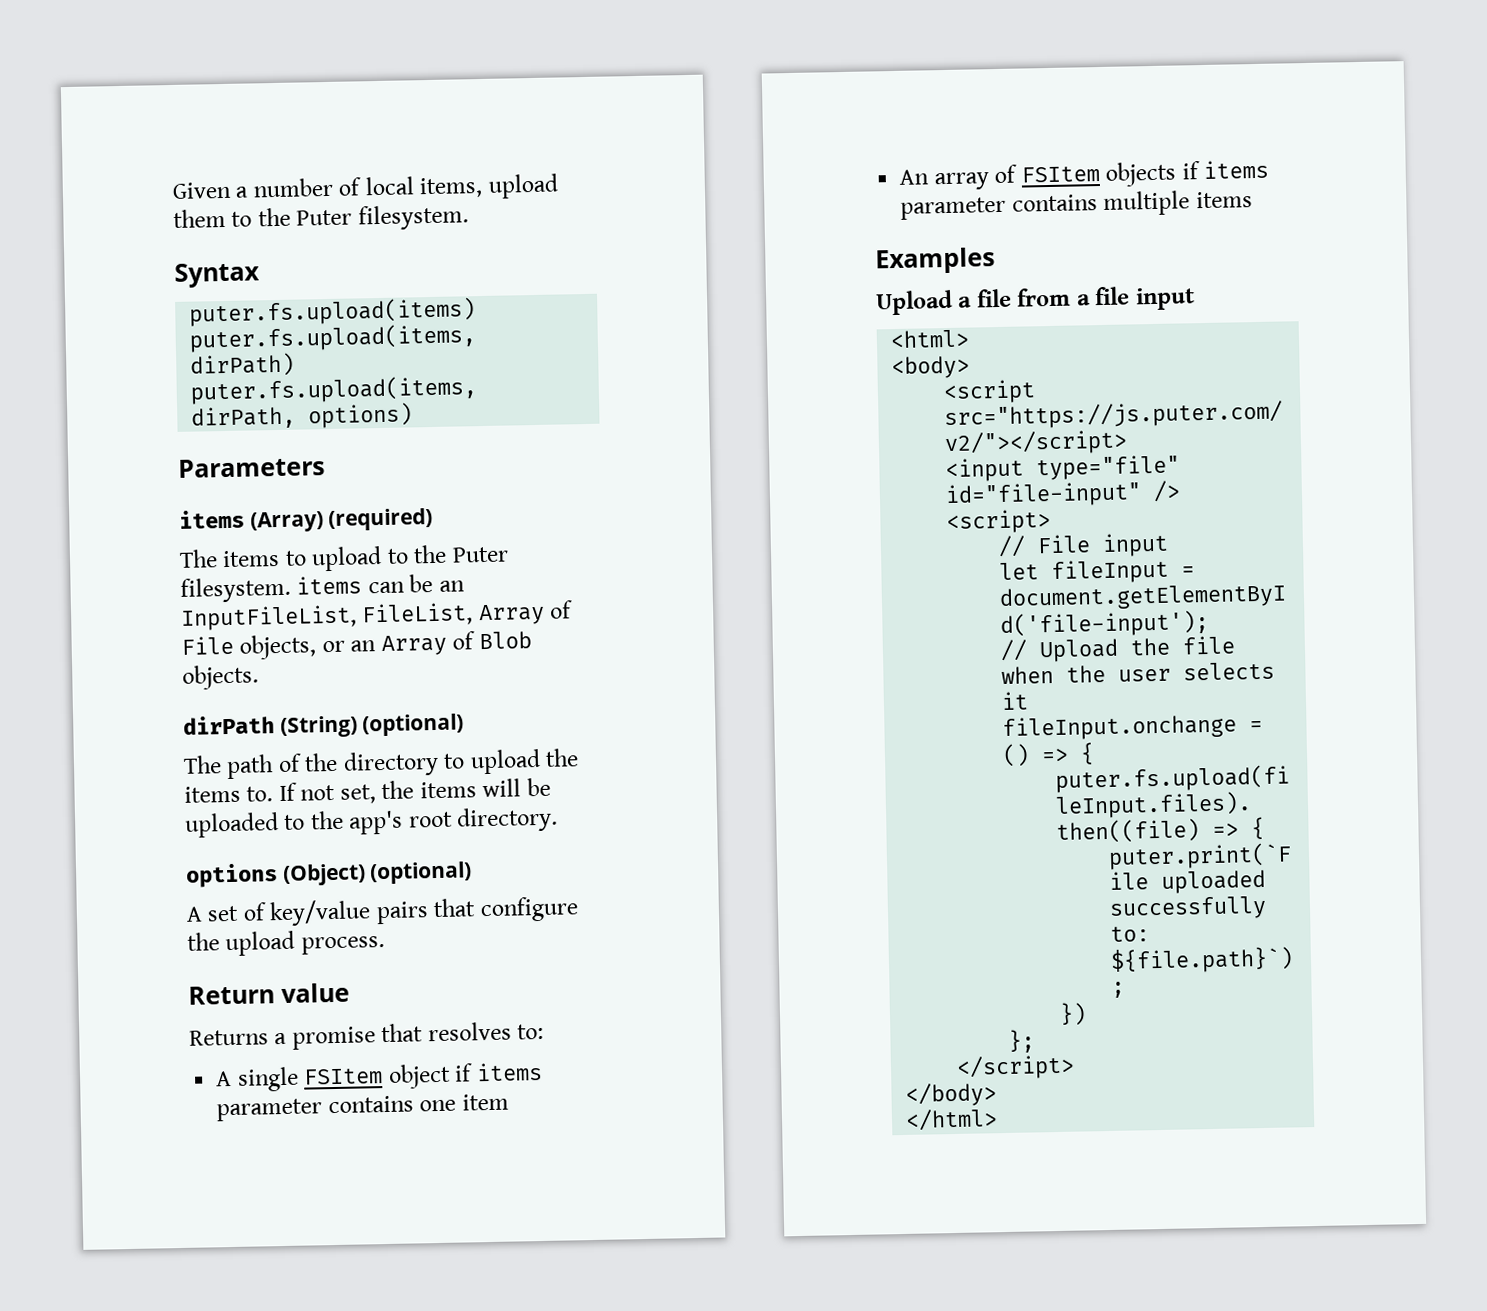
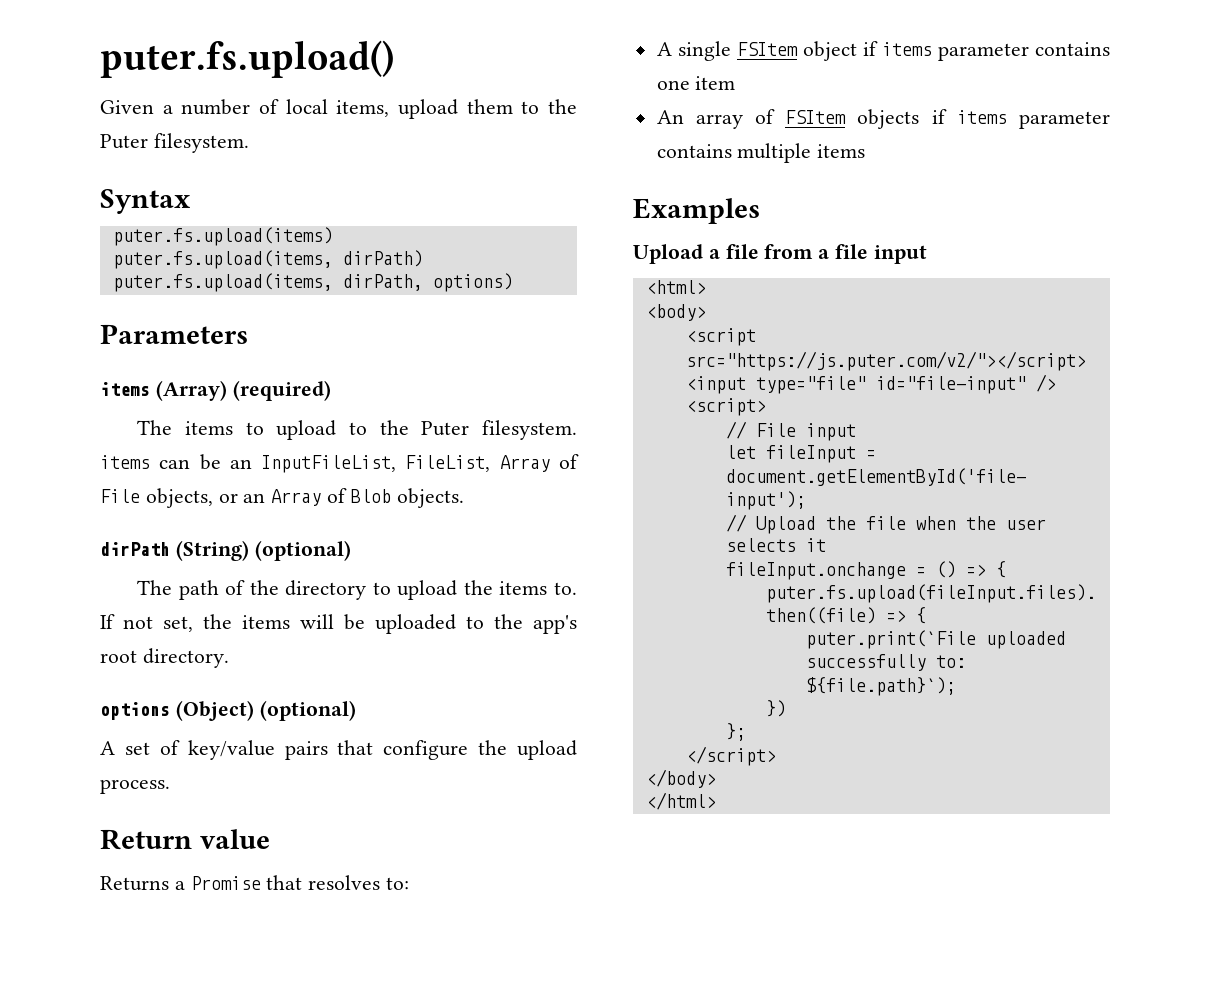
+ puter.fs.upload()
- Returns a promise that resolves to:
+ Returns a Promise that resolves to:

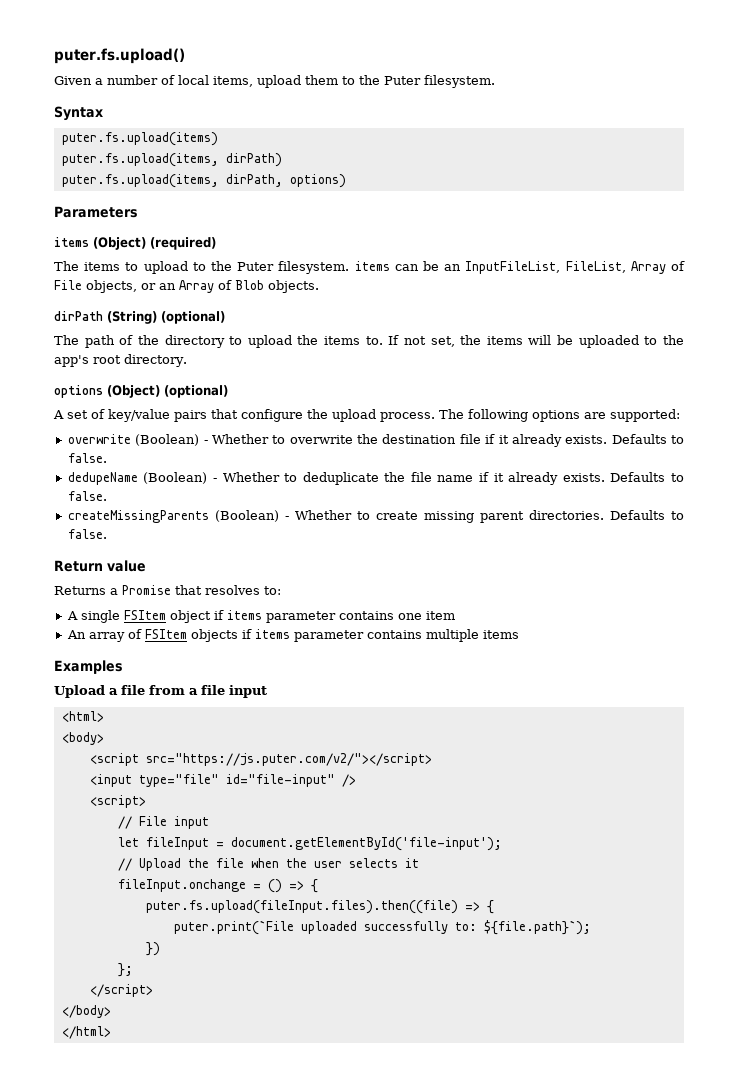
- items (Array) (required)
+ items (Object) (required)
+ The following options are supported:
+ overwrite (Boolean) - Whether to overwrite the destination file if it already exists. Defaults to false.
+ dedupeName (Boolean) - Whether to deduplicate the file name if it already exists. Defaults to false.
+ createMissingParents (Boolean) - Whether to create missing parent directories. Defaults to false.

